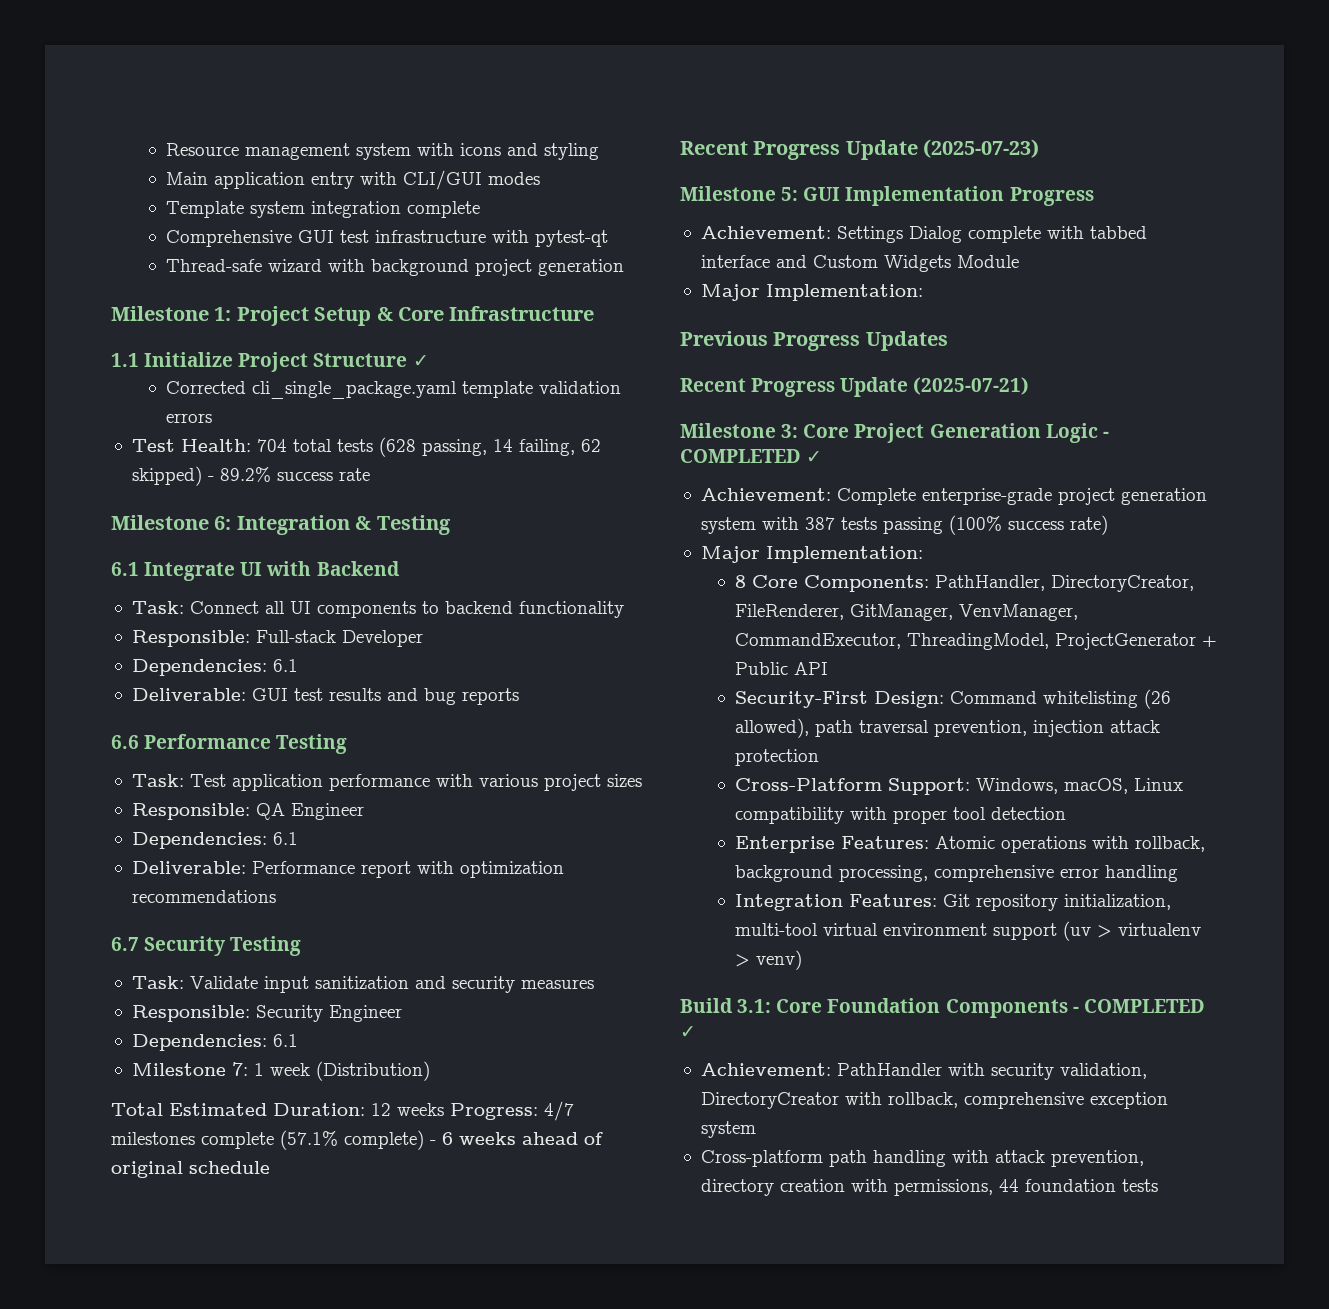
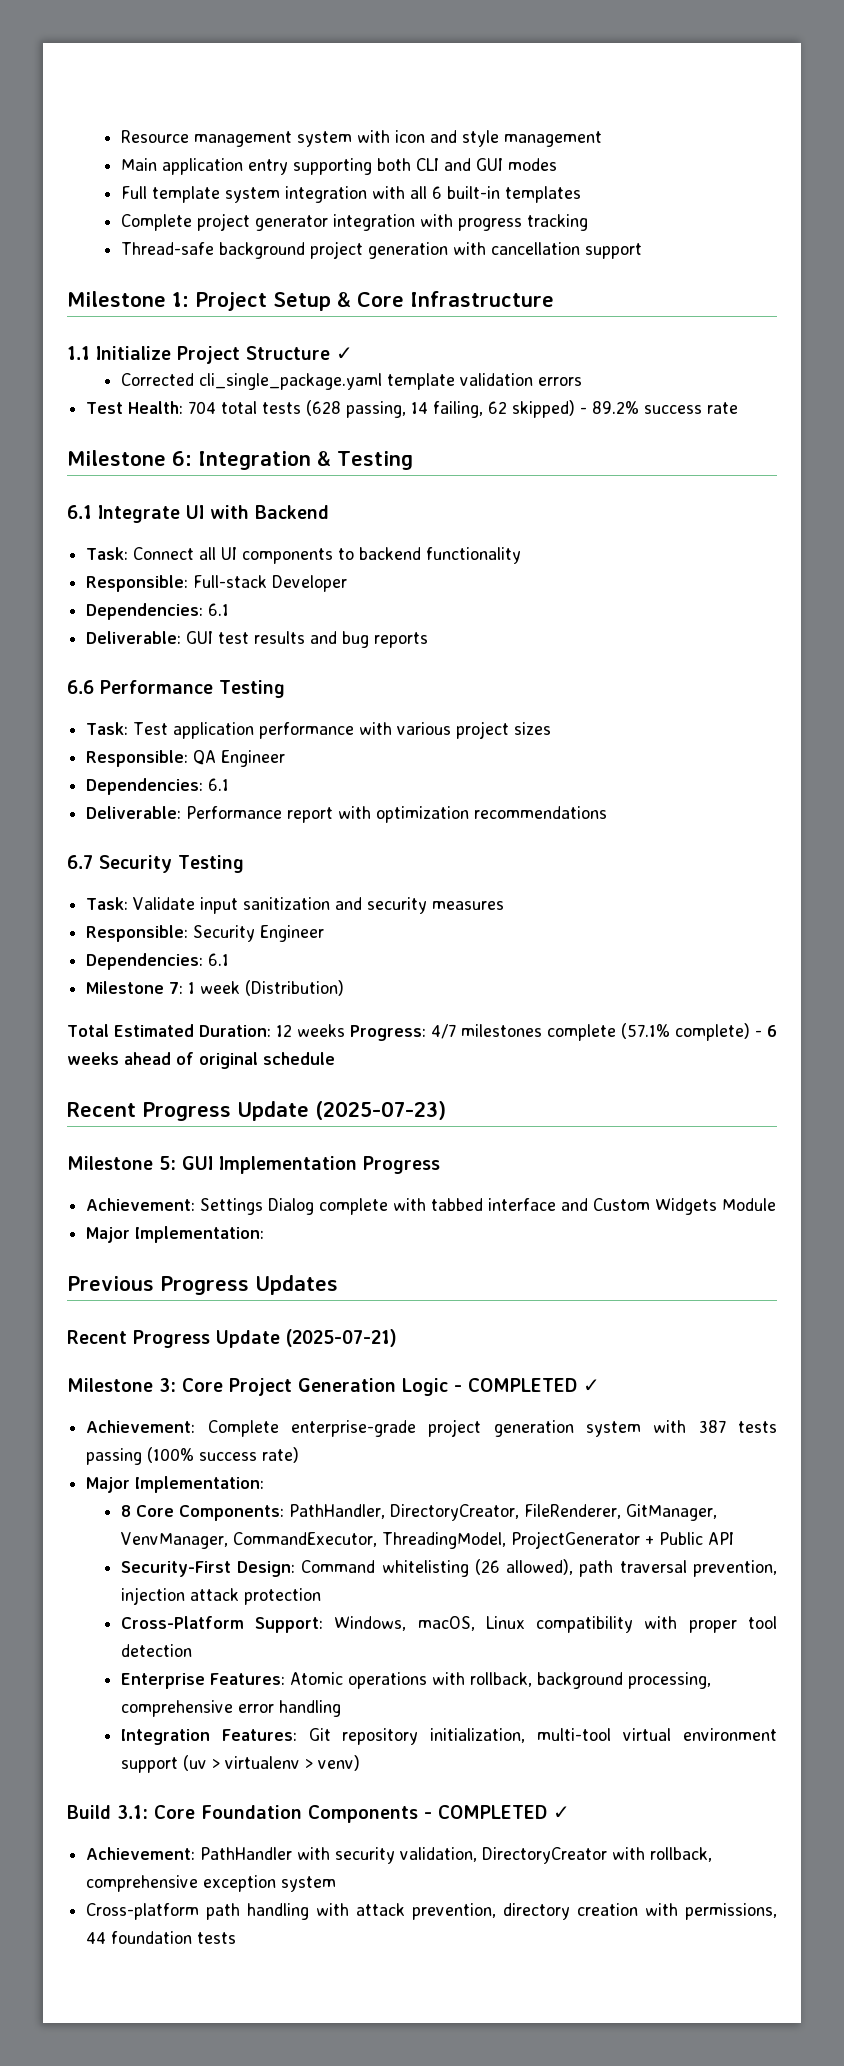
- Resource management system with icons and styling
+ Resource management system with icon and style management
- Main application entry with CLI/GUI modes
- Template system integration complete
- Comprehensive GUI test infrastructure with pytest-qt
+ Main application entry supporting both CLI and GUI modes
+ Full template system integration with all 6 built-in templates
+ Complete project generator integration with progress tracking
- Thread-safe wizard with background project generation
+ Thread-safe background project generation with cancellation support

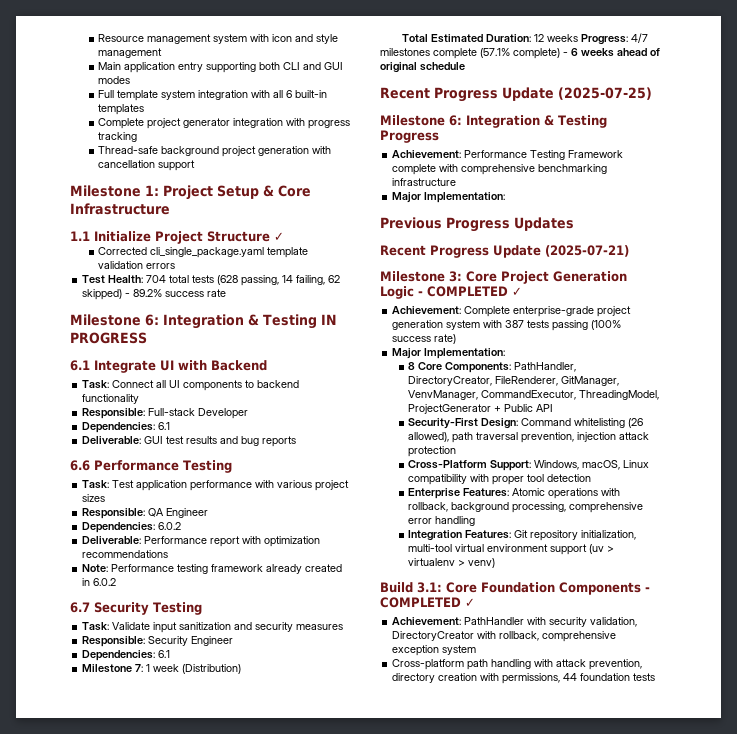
- Milestone 6: Integration & Testing
+ Milestone 6: Integration & Testing IN PROGRESS
  Responsible: QA Engineer
- Dependencies: 6.1
+ Dependencies: 6.0.2
+ Note: Performance testing framework already created in 6.0.2
- Recent Progress Update (2025-07-23)
- Milestone 5: GUI Implementation Progress
- Achievement: Settings Dialog complete with tabbed interface and Custom Widgets Module
+ Recent Progress Update (2025-07-25)
+ Milestone 6: Integration & Testing Progress
+ Achievement: Performance Testing Framework complete with comprehensive benchmarking infrastructure

